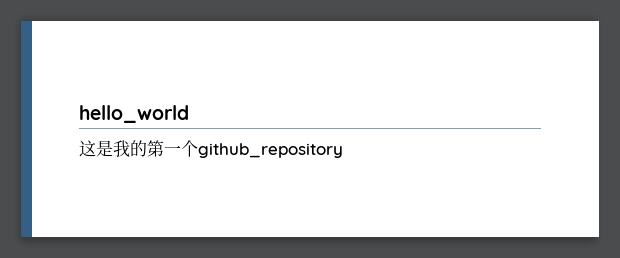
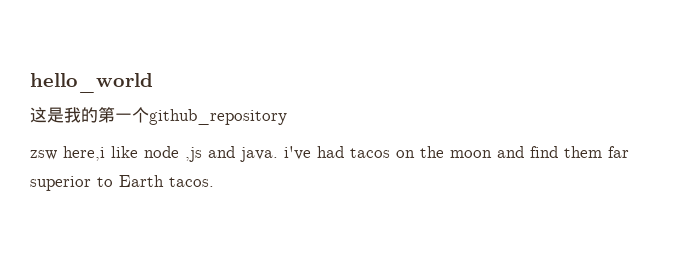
+ zsw here,i like node ,js and java. i've had tacos on the moon and find them far superior to Earth tacos.

